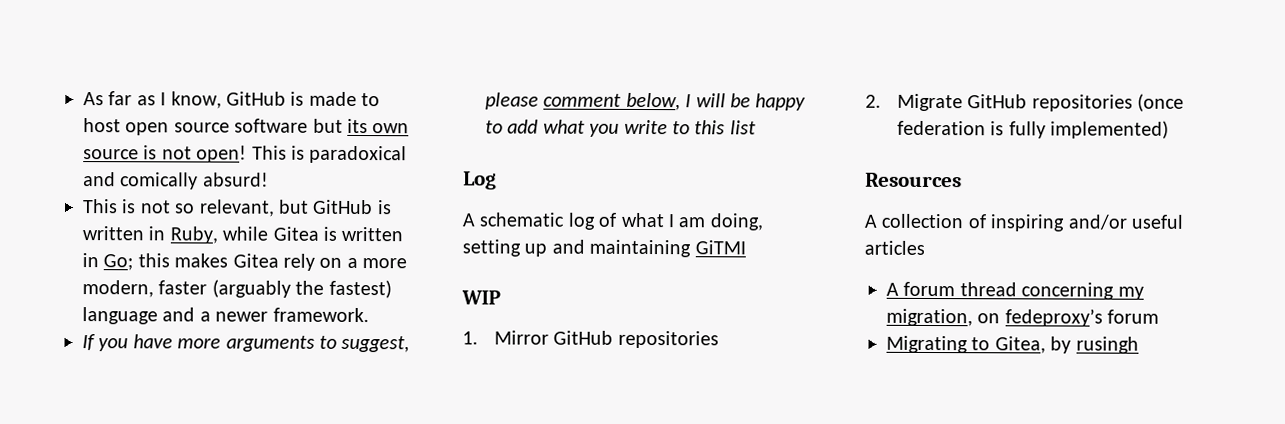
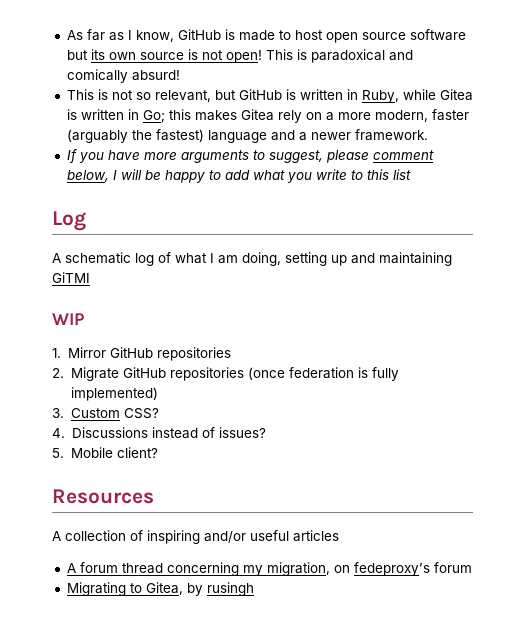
+ 3. Custom CSS?
+ 4. Discussions instead of issues?
+ 5. Mobile client?

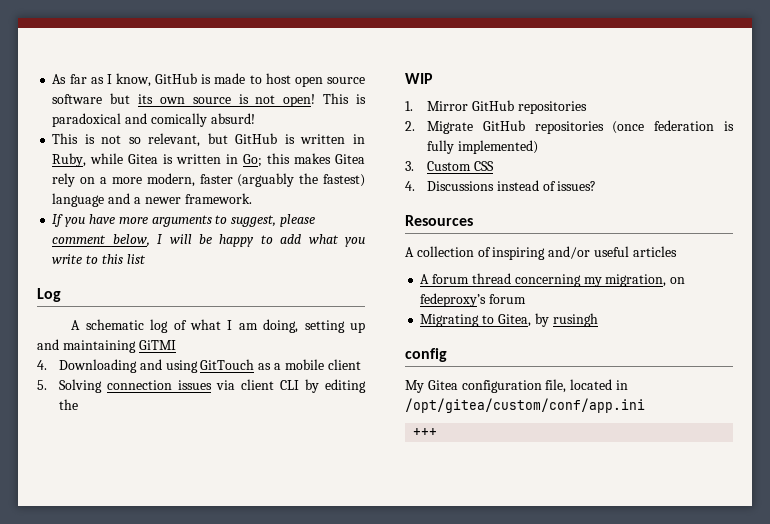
+ 4. Downloading and using GitTouch as a mobile client
+ 5. Solving connection issues via client CLI by editing the
- 3. Custom CSS?
+ 3. Custom CSS
- 5. Mobile client?
+ config
+ My Gitea configuration file, located in /opt/gitea/custom/conf/app.ini
+ +++

